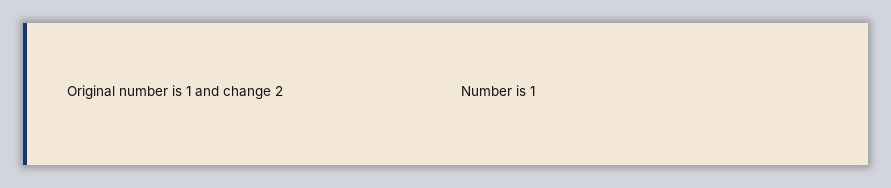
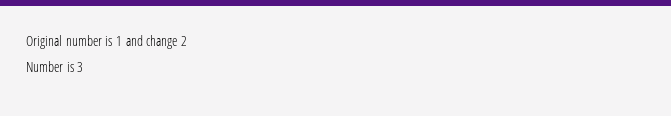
- Number is 1
+ Number is 3

